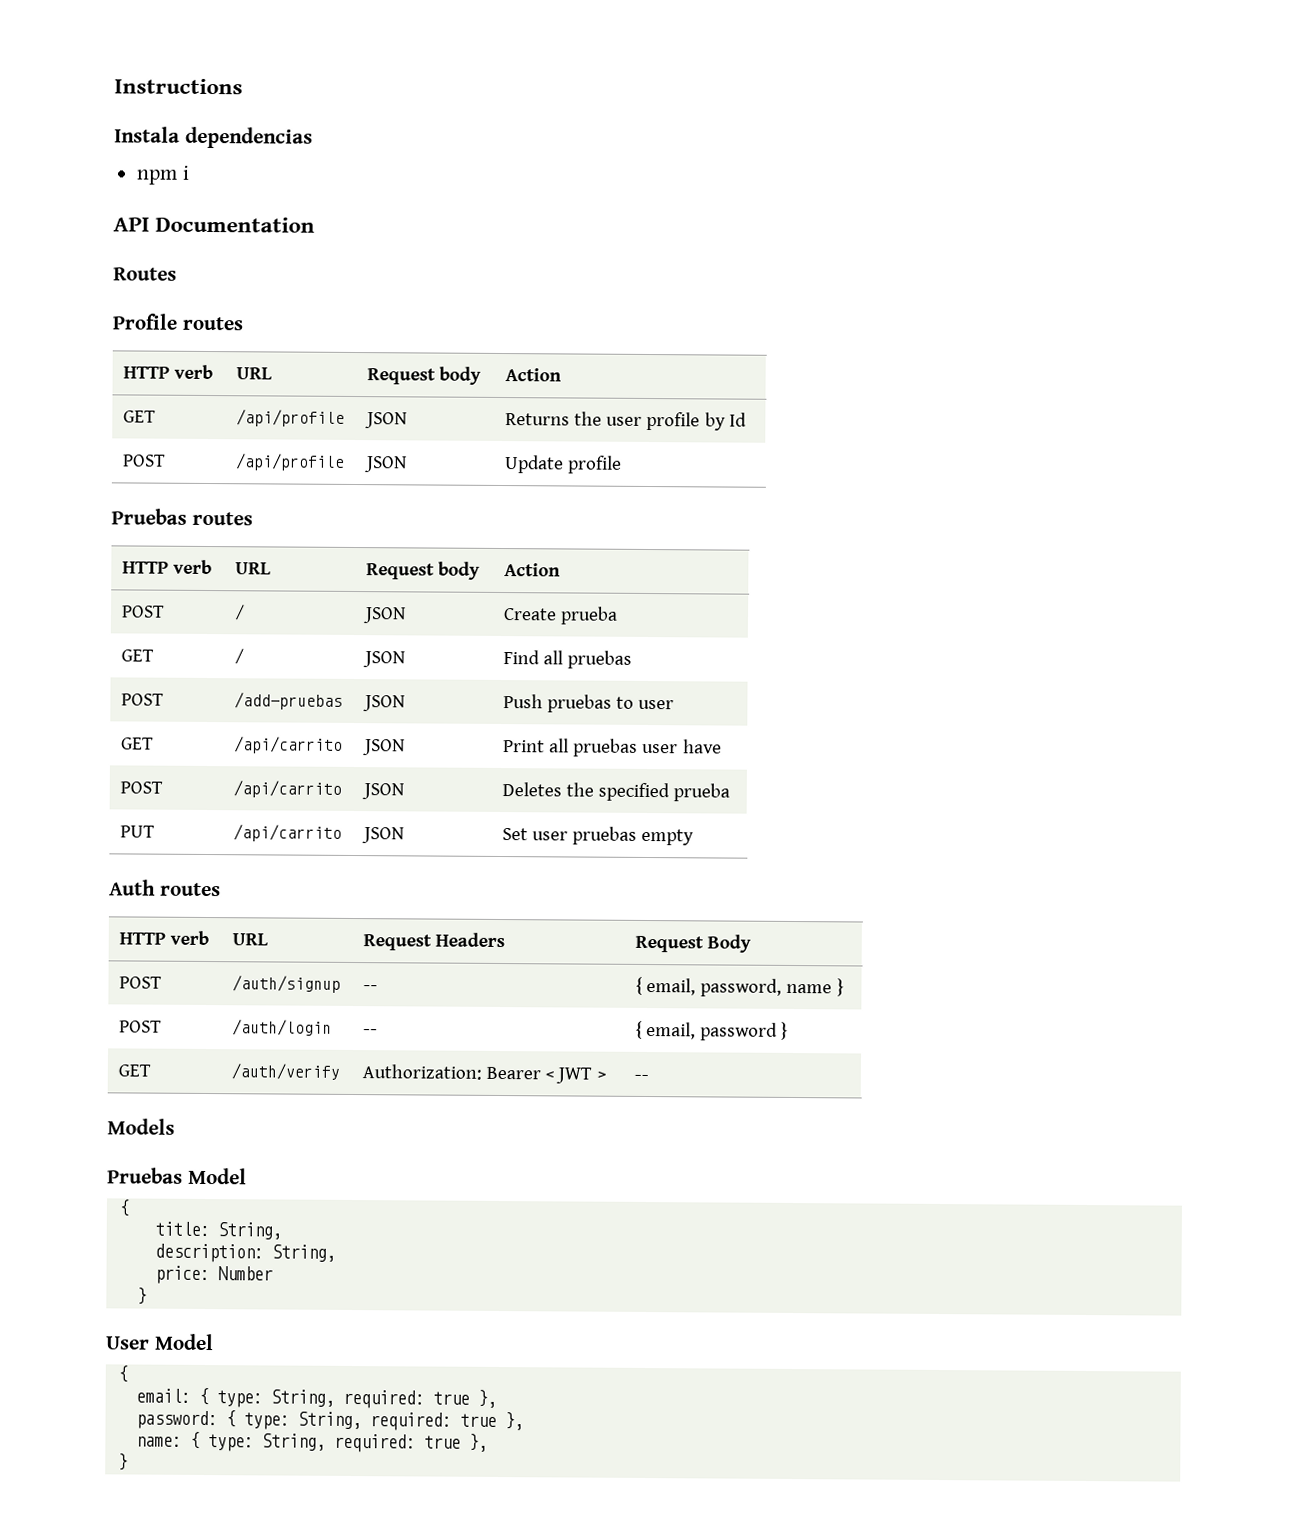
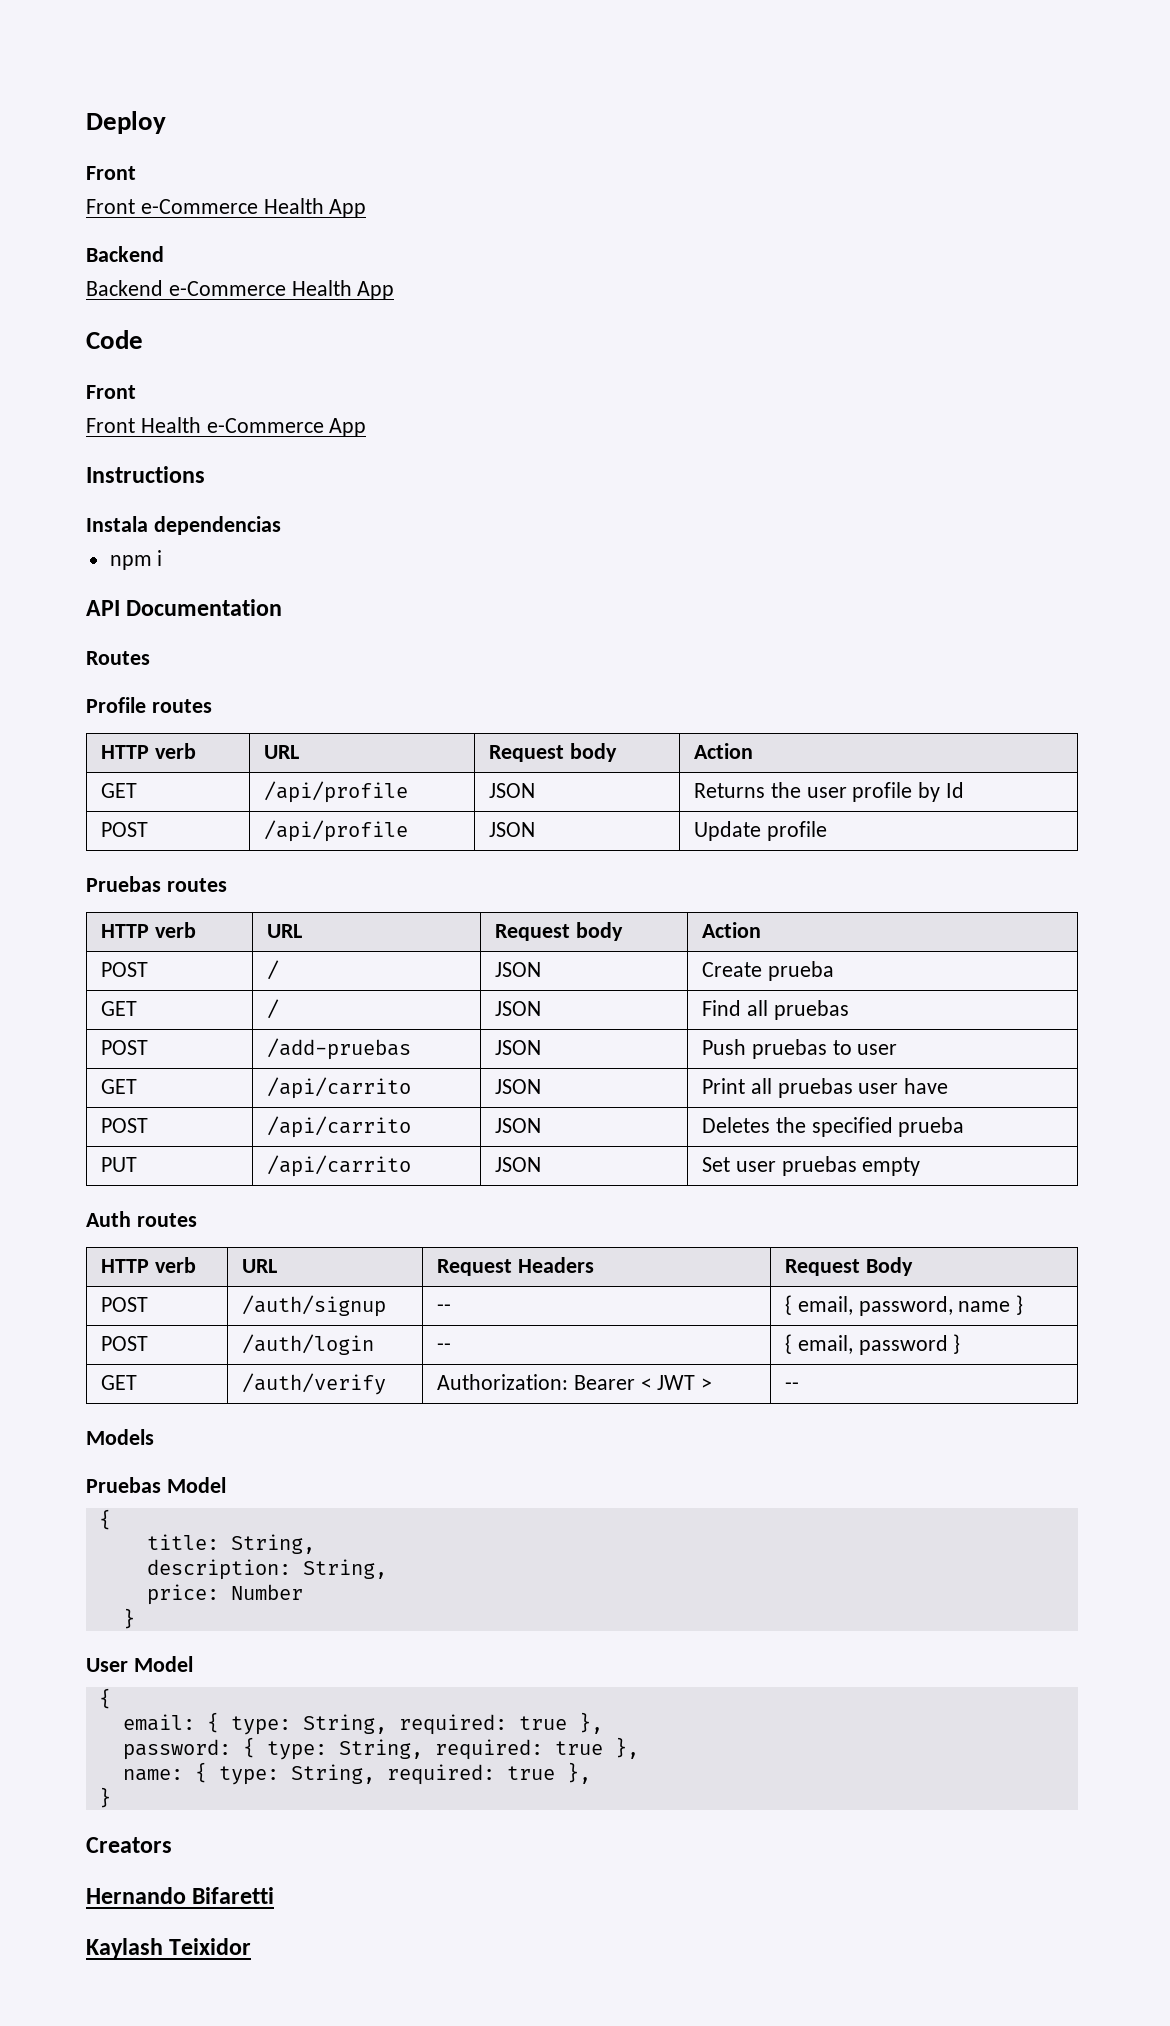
+ Deploy
+ Front
+ Front e-Commerce Health App
+ Backend
+ Backend e-Commerce Health App
+ Code
+ Front
+ Front Health e-Commerce App
+ Creators
+ Hernando Bifaretti
+ Kaylash Teixidor

